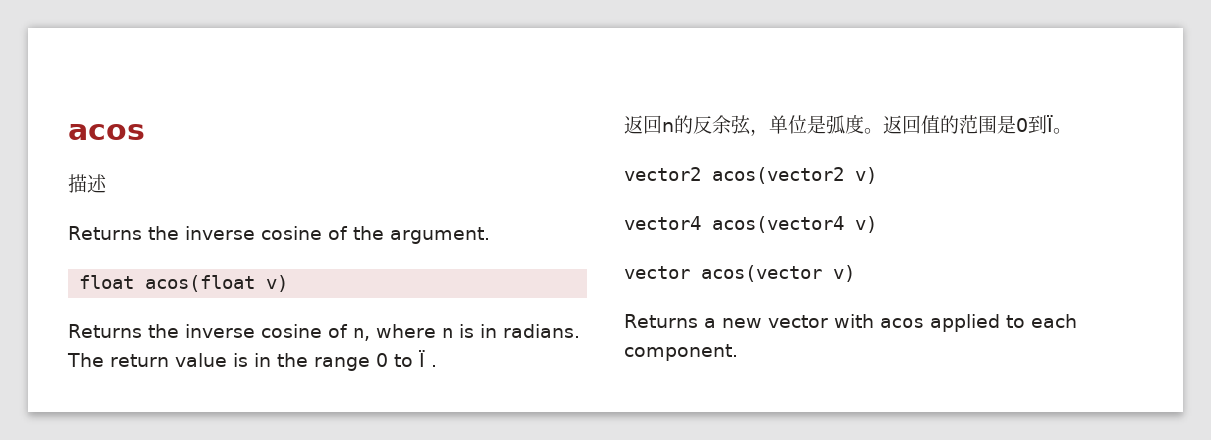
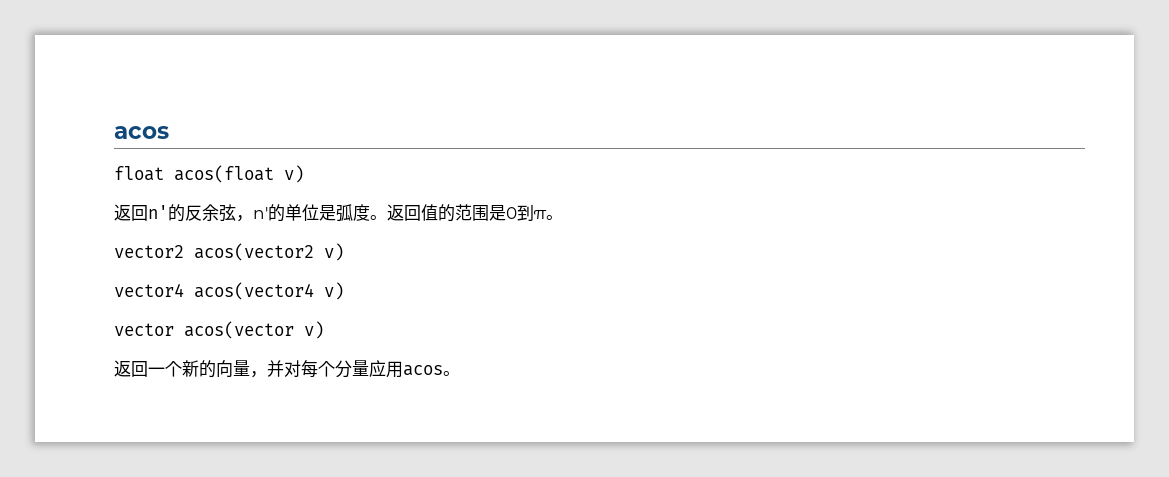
- 描述
- Returns the inverse cosine of the argument.
  float acos(float v)
- Returns the inverse cosine of n, where n is in radians. The return value is in the range 0 to Ï .
- 返回n的反余弦，单位是弧度。
+ 返回n'的反余弦，n'的单位是弧度。
- 返回值的范围是0到Ï。
+ 返回值的范围是0到π。
- Returns a new vector with acos applied to each component.
+ 返回一个新的向量，并对每个分量应用acos。

